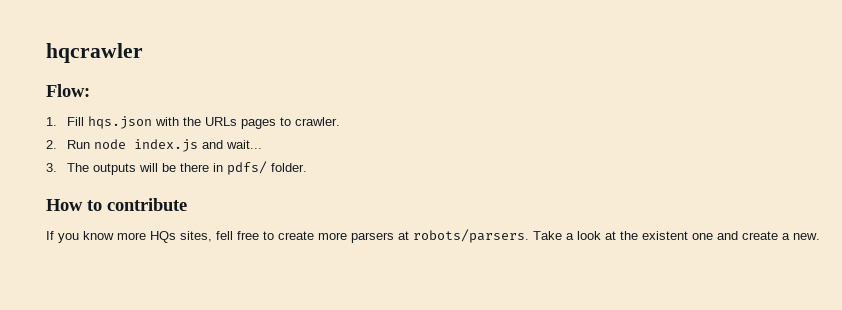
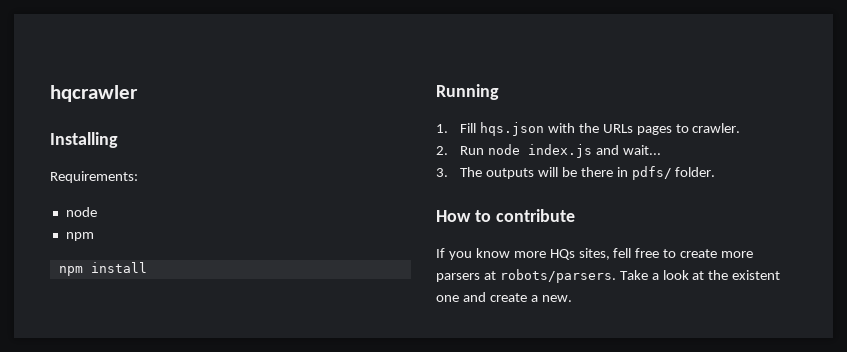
- Flow:
+ Installing
+ Requirements:
+ node
+ npm
+ npm install
+ Running

